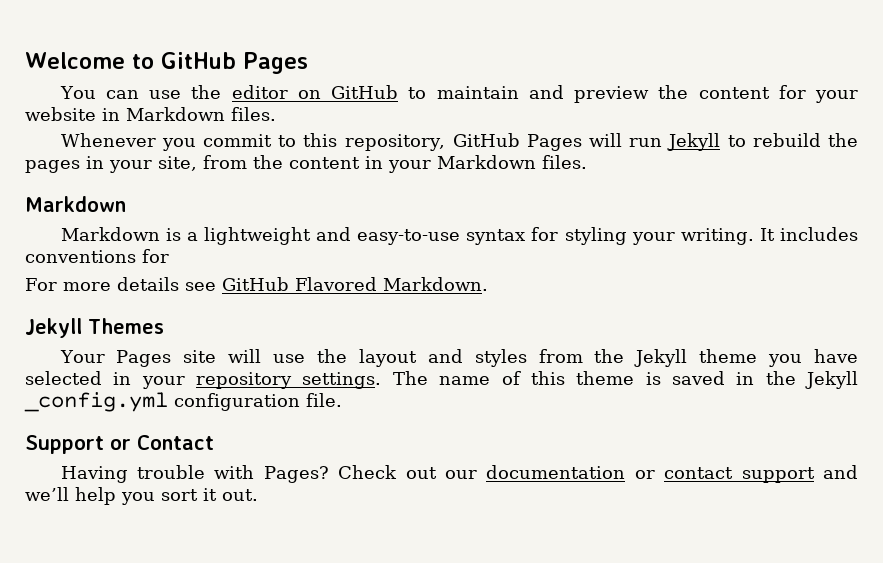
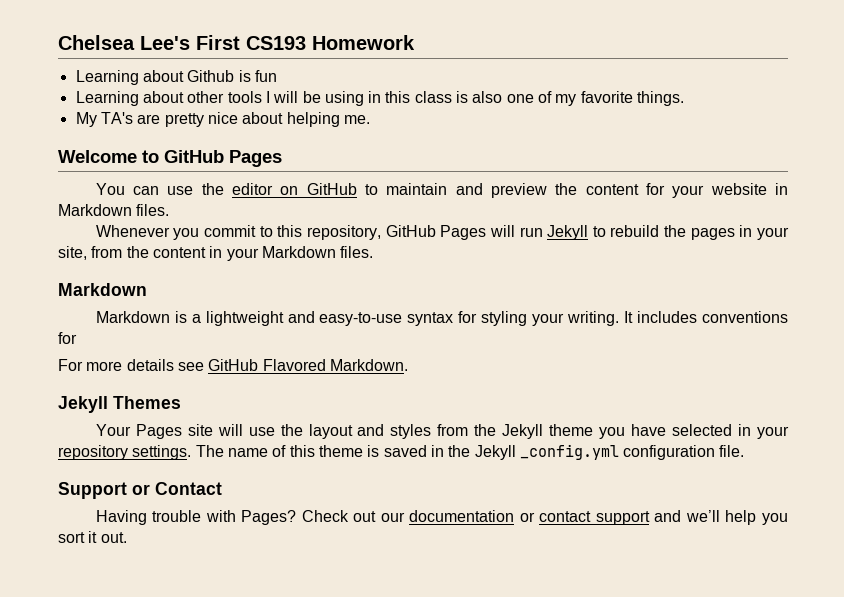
+ Chelsea Lee's First CS193 Homework
+ Learning about Github is fun
+ Learning about other tools I will be using in this class is also one of my favorite things.
+ My TA's are pretty nice about helping me.

